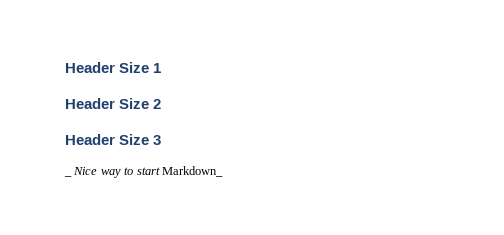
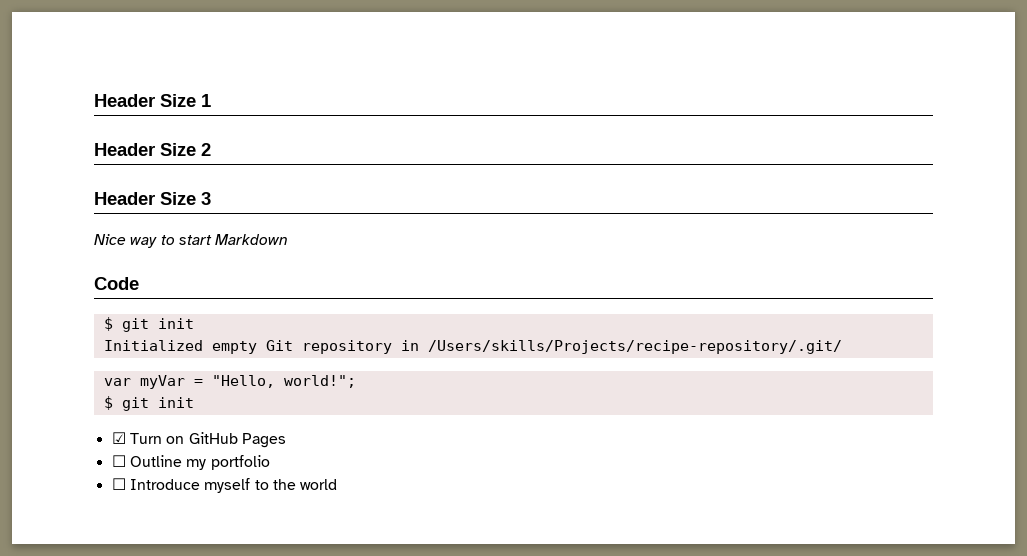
- _ Nice way to start Markdown_
+ Nice way to start Markdown
+ Code
+ $ git init
+ Initialized empty Git repository in /Users/skills/Projects/recipe-repository/.git/
+ var myVar = "Hello, world!";
+ $ git init
+ ☑ Turn on GitHub Pages
+ ☐ Outline my portfolio
+ ☐ Introduce myself to the world

